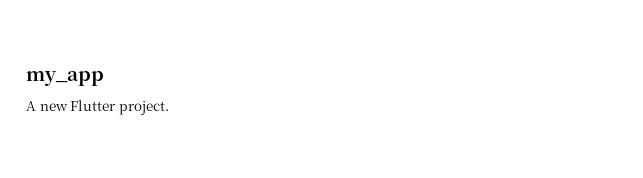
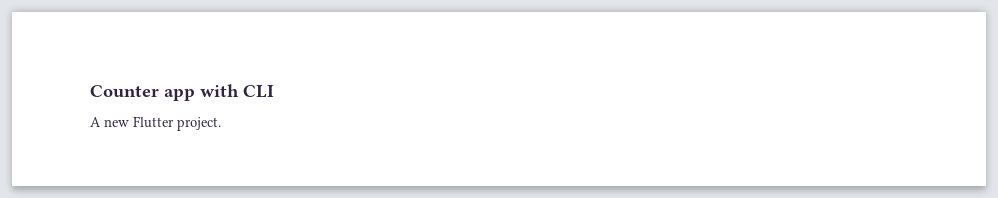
- my_app
+ Counter app with CLI

